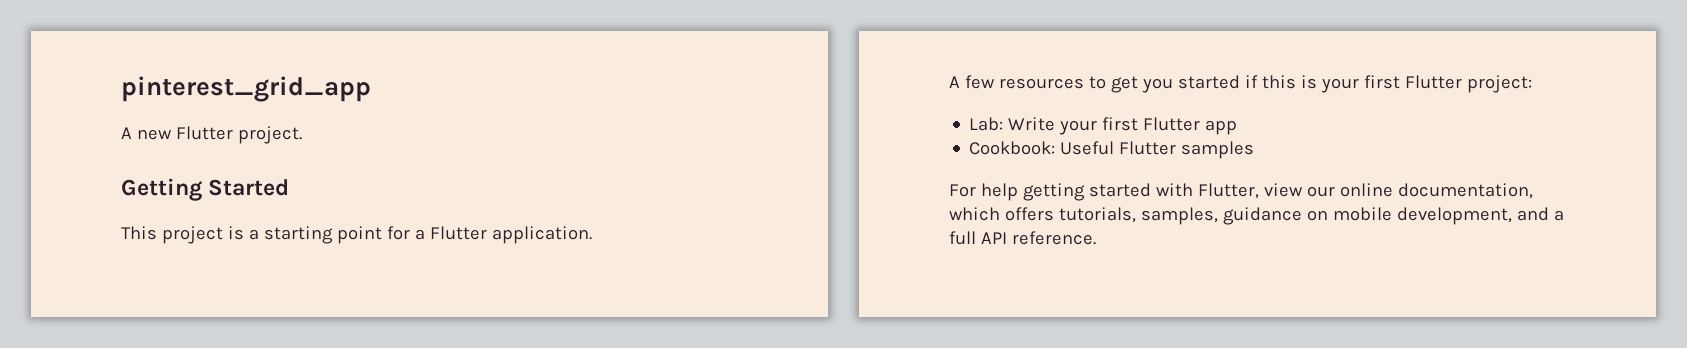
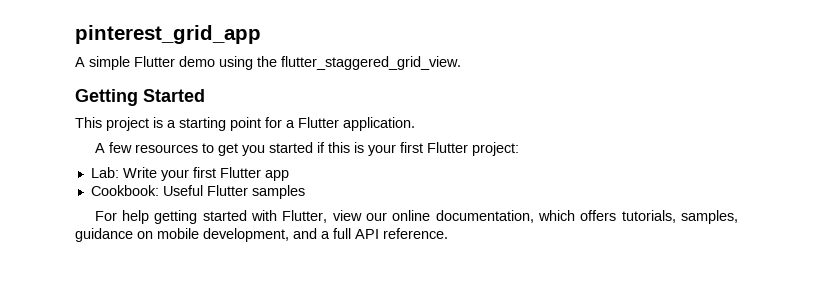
- A new Flutter project.
+ A simple Flutter demo using the flutter_staggered_grid_view.

